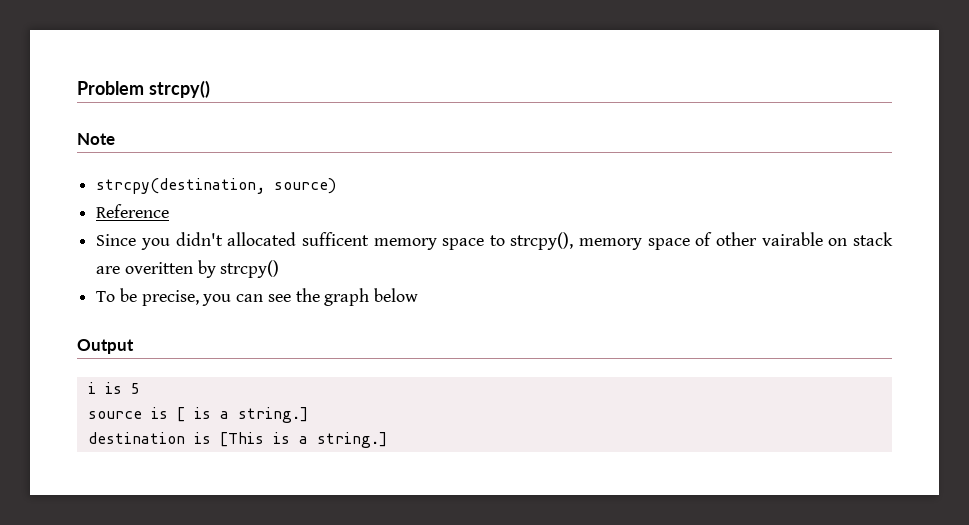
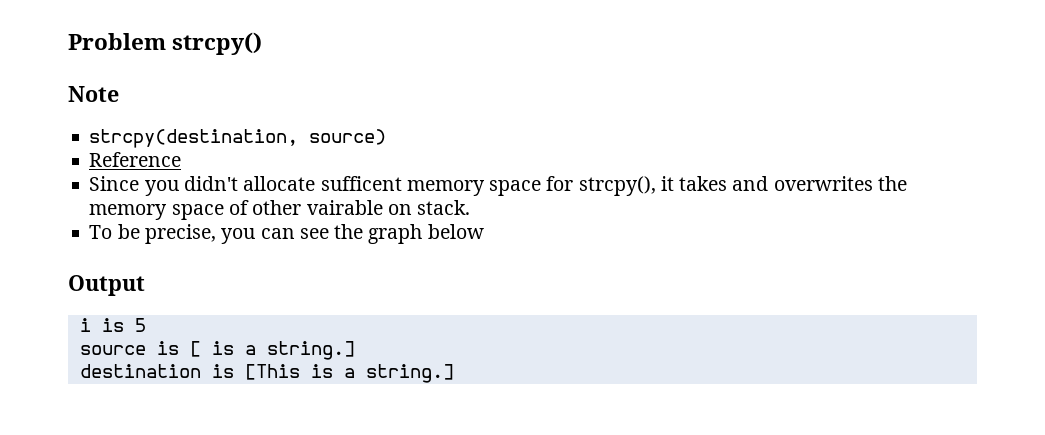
- Since you didn't allocated sufficent memory space to strcpy(), memory space of other vairable on stack are overitten by strcpy()
+ Since you didn't allocate sufficent memory space for strcpy(), it takes and overwrites the memory space of other vairable on stack.

